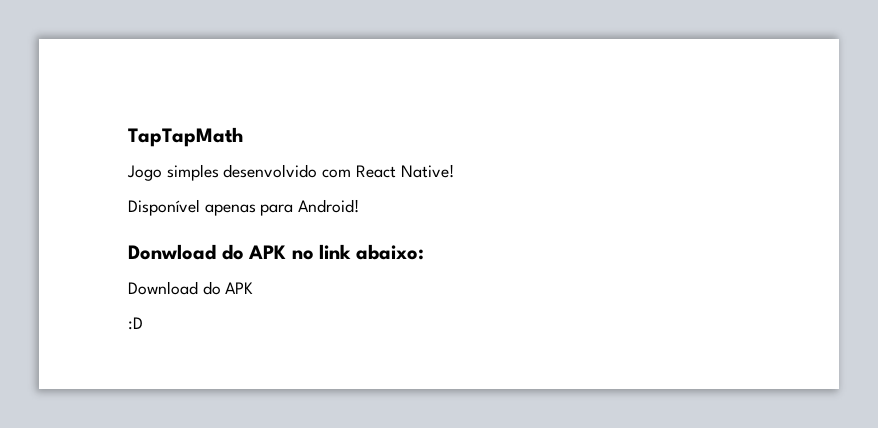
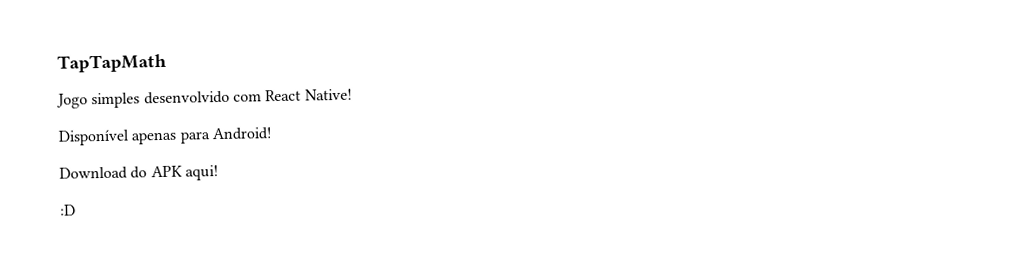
- Donwload do APK no link abaixo:
- Download do APK
+ Download do APK aqui!

